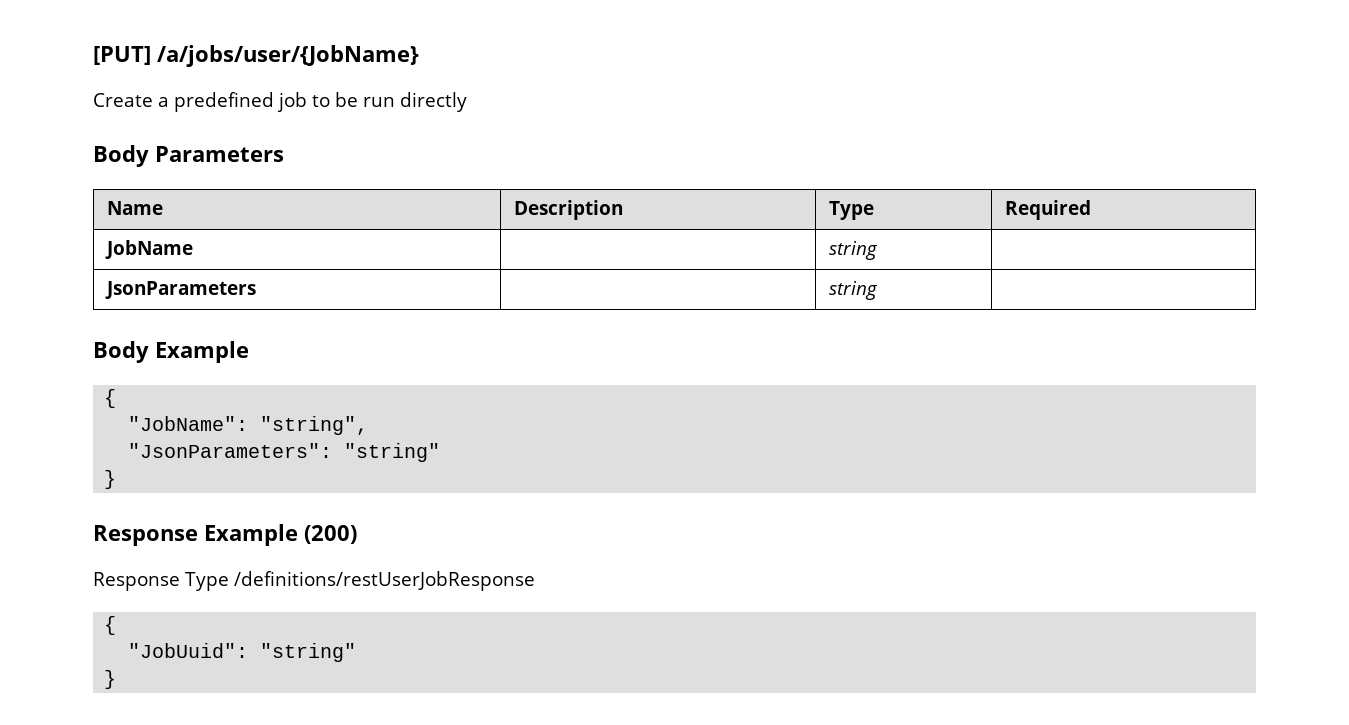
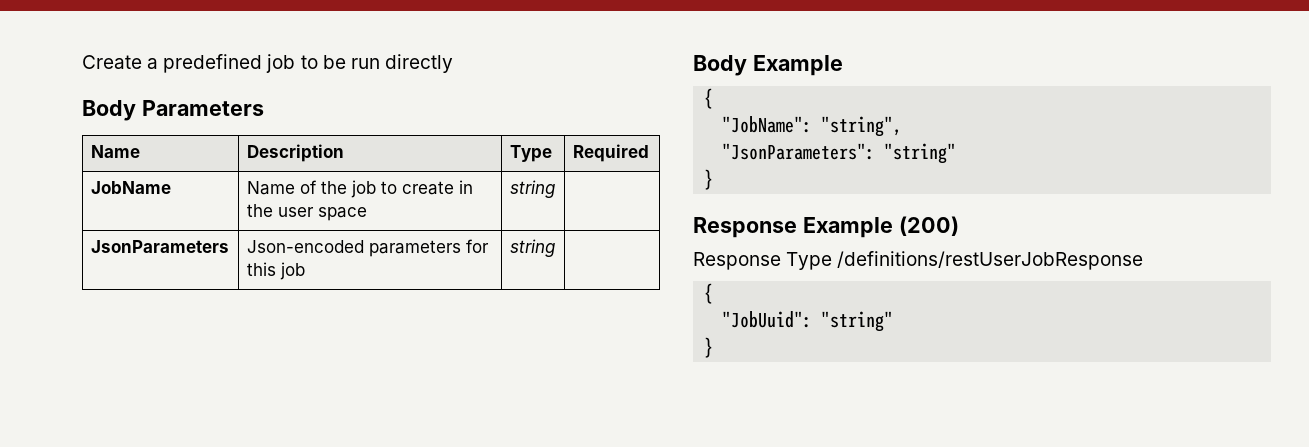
- [PUT] /a/jobs/user/{JobName}
- JobName | | string |
- JsonParameters | | string |
+ JobName | Name of the job to create in the user space | string |
+ JsonParameters | Json-encoded parameters for this job | string |

